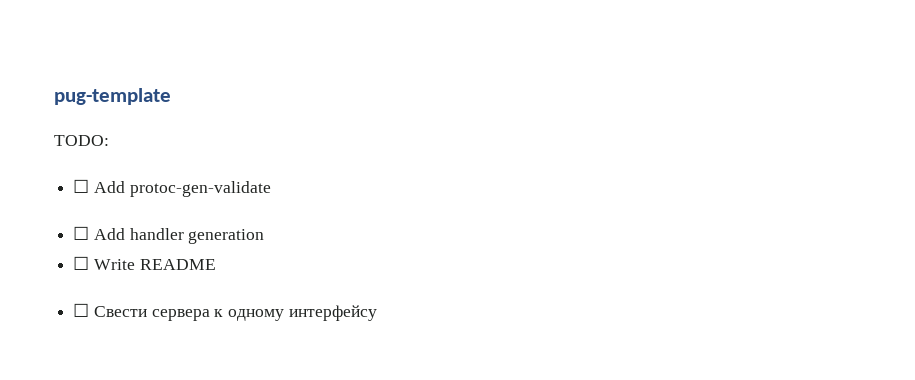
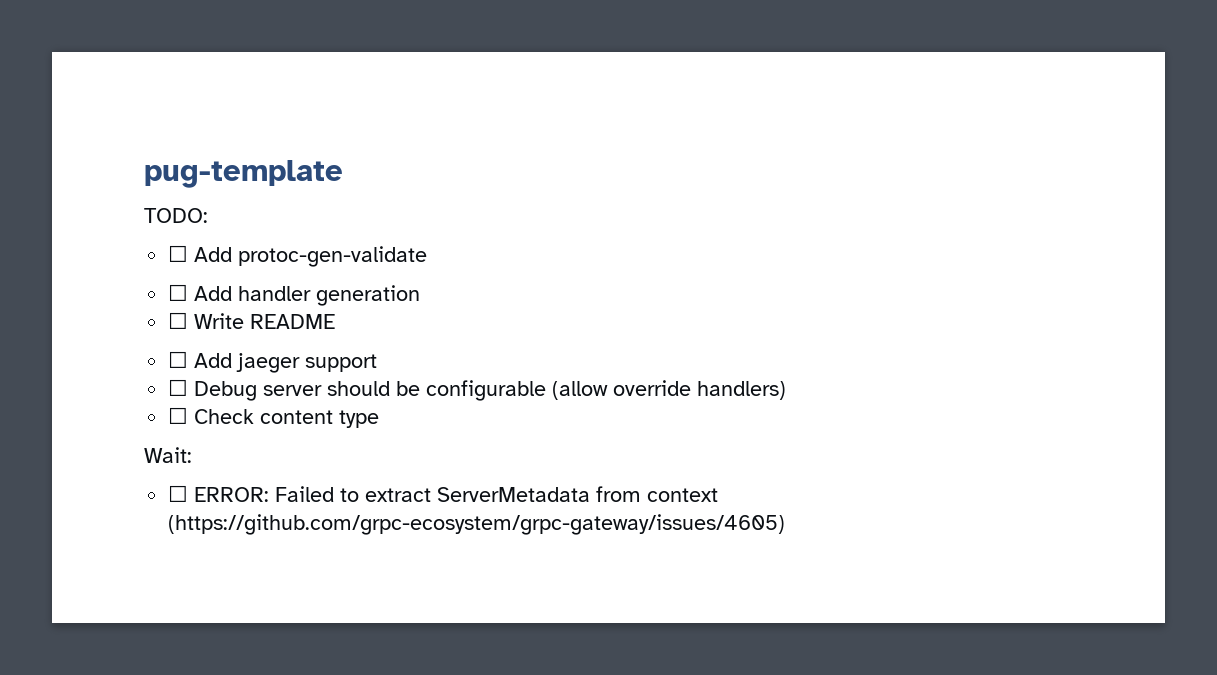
- ☐ Свести сервера к одному интерфейсу
+ ☐ Add jaeger support
+ ☐ Debug server should be configurable (allow override handlers)
+ ☐ Check content type
+ Wait:
+ ☐ ERROR: Failed to extract ServerMetadata from context (https://github.com/grpc-ecosystem/grpc-gateway/issues/4605)

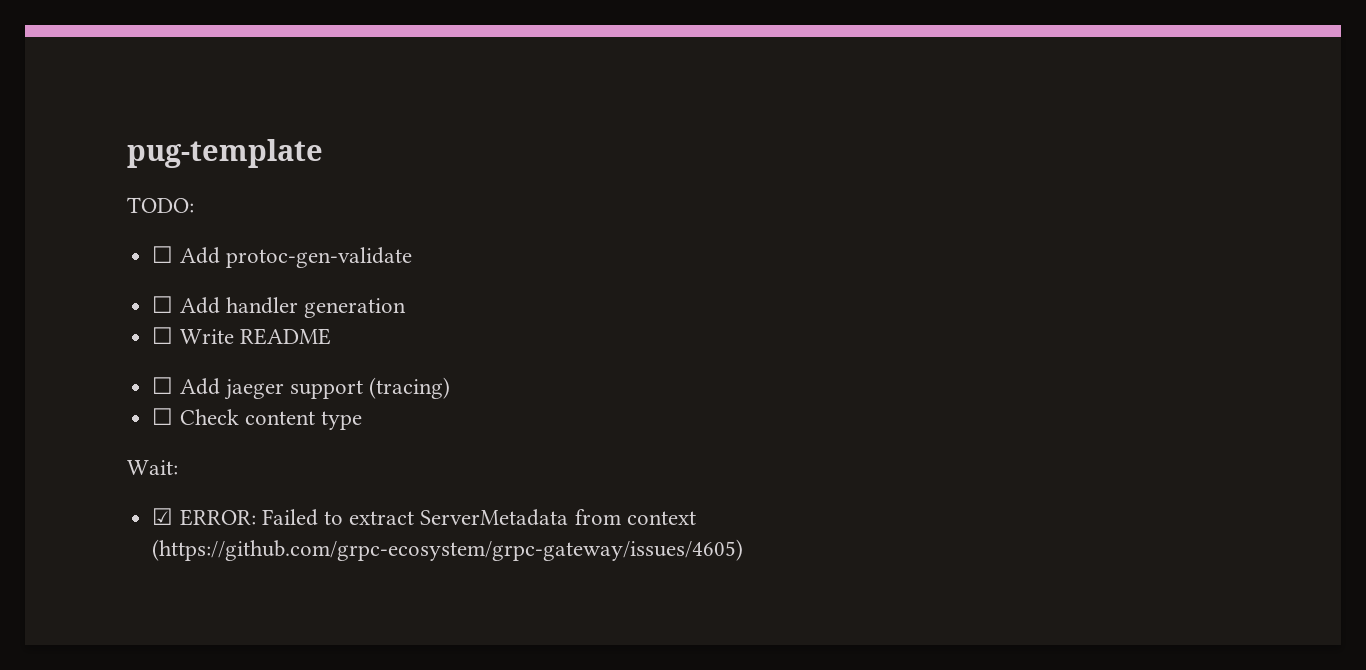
- ☐ Add jaeger support
- ☐ Debug server should be configurable (allow override handlers)
+ ☐ Add jaeger support (tracing)
- ☐ ERROR: Failed to extract ServerMetadata from context (https://github.com/grpc-ecosystem/grpc-gateway/issues/4605)
+ ☑ ERROR: Failed to extract ServerMetadata from context (https://github.com/grpc-ecosystem/grpc-gateway/issues/4605)

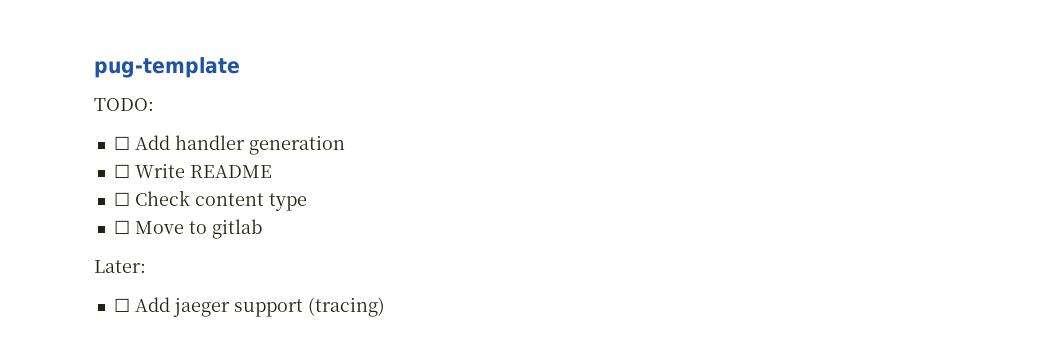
- ☐ Add protoc-gen-validate
+ ☐ Check content type
+ ☐ Move to gitlab
+ Later:
- ☐ Check content type
- Wait:
- ☑ ERROR: Failed to extract ServerMetadata from context (https://github.com/grpc-ecosystem/grpc-gateway/issues/4605)

